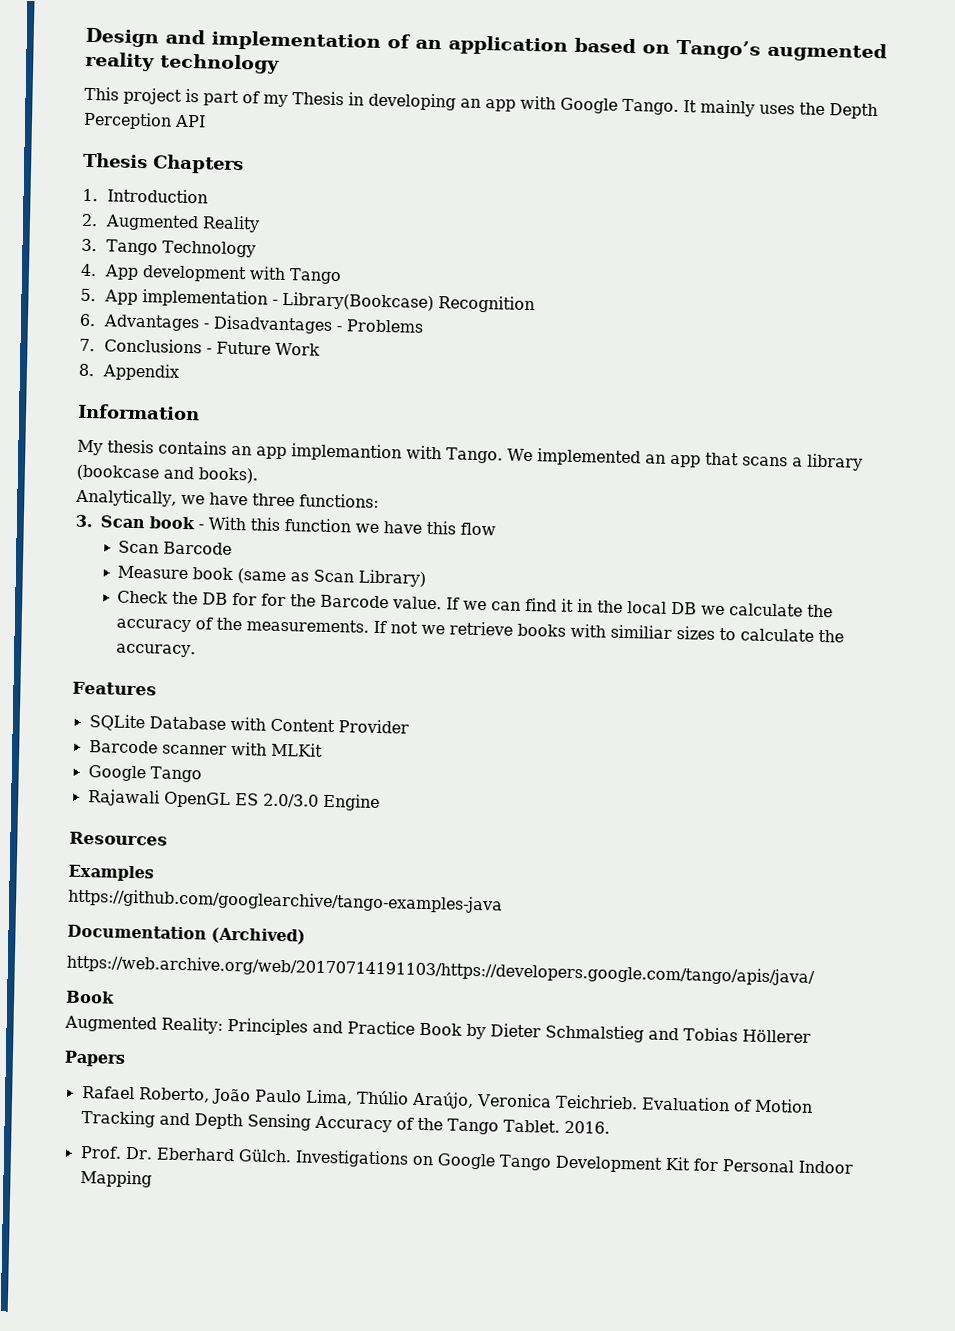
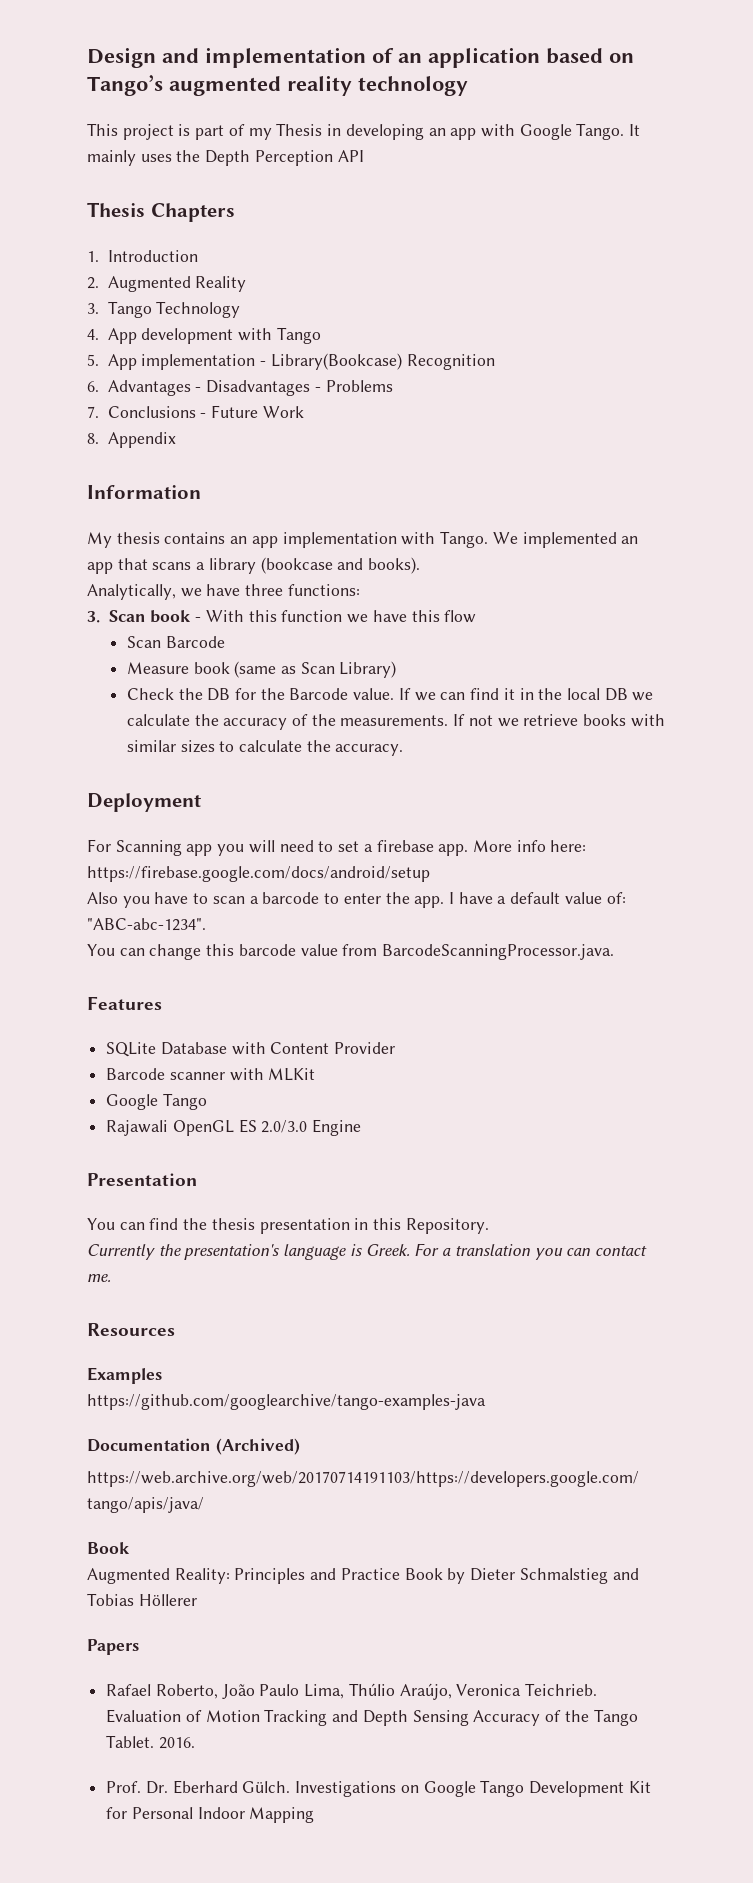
- My thesis contains an app implemantion with Tango.
+ My thesis contains an app implementation with Tango.
- Check the DB for for the Barcode value.
+ Check the DB for the Barcode value.
- If not we retrieve books with similiar sizes to calculate the accuracy.
+ If not we retrieve books with similar sizes to calculate the accuracy.
+ Deployment
+ For Scanning app you will need to set a firebase app. More info here: https://firebase.google.com/docs/android/setup
+ Also you have to scan a barcode to enter the app. I have a default value of: "ABC-abc-1234".
+ You can change this barcode value from BarcodeScanningProcessor.java.
+ Presentation
+ You can find the thesis presentation in this Repository.
+ Currently the presentation's language is Greek. For a translation you can contact me.

